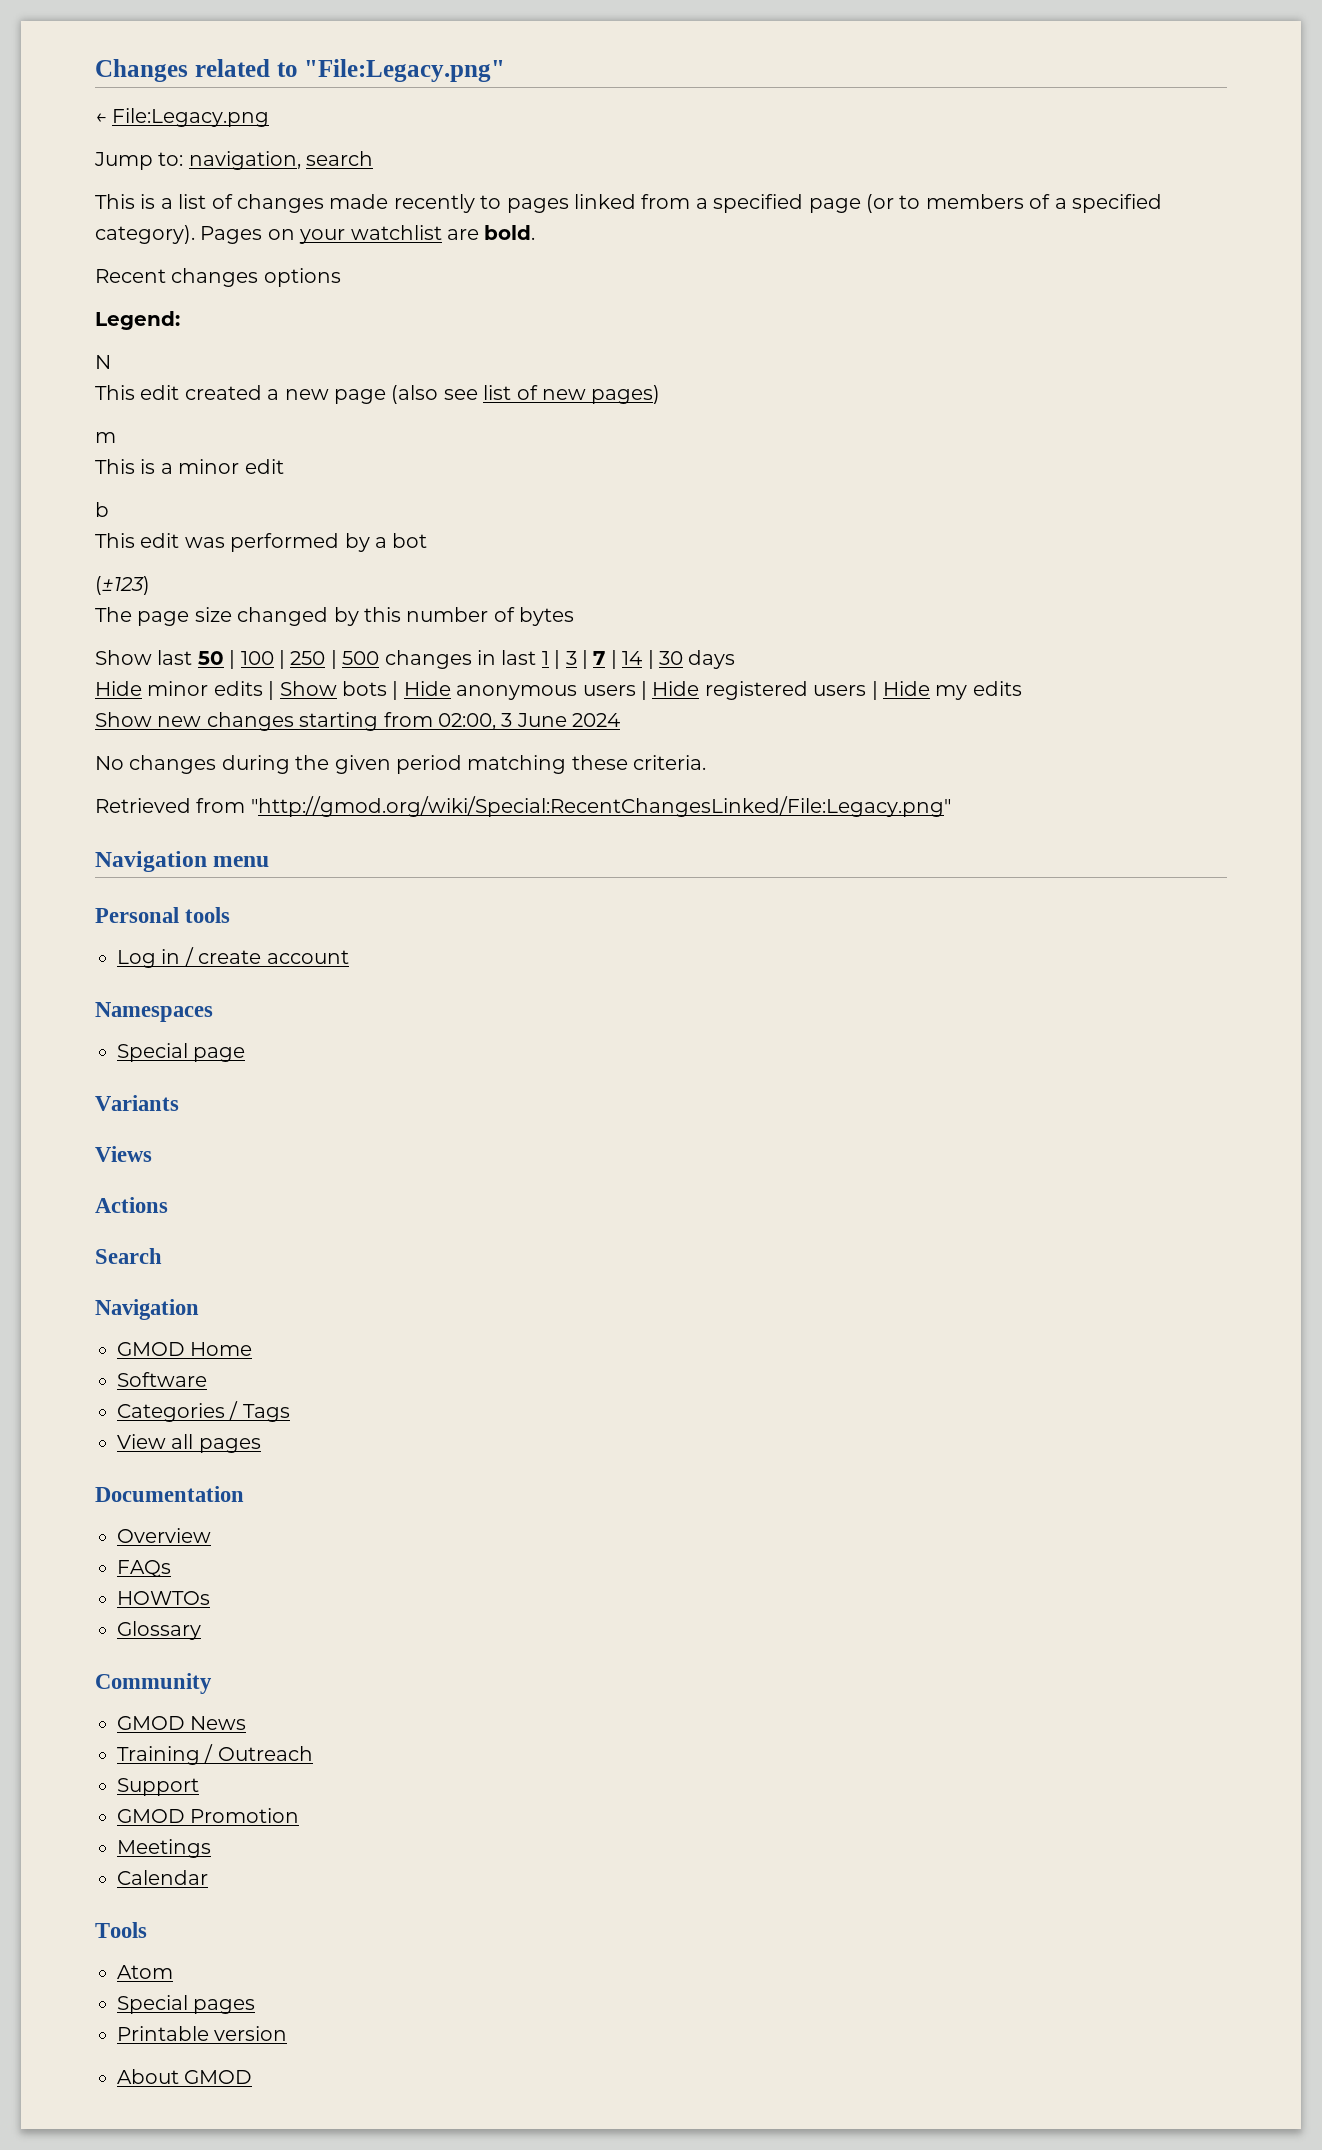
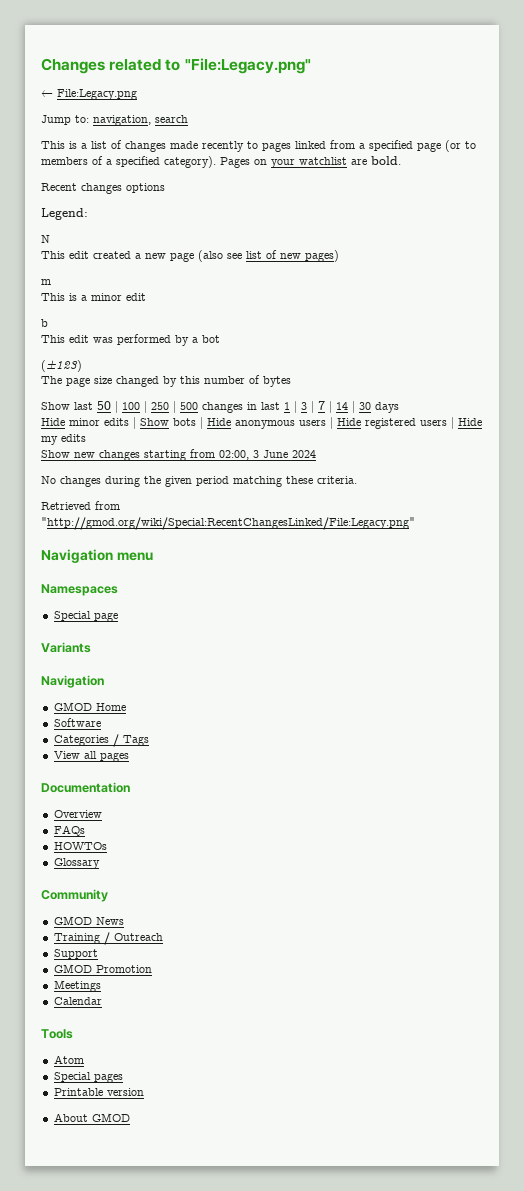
- Personal tools
- Log in / create account
- Views
- Actions
- Search

